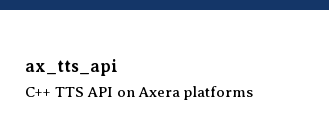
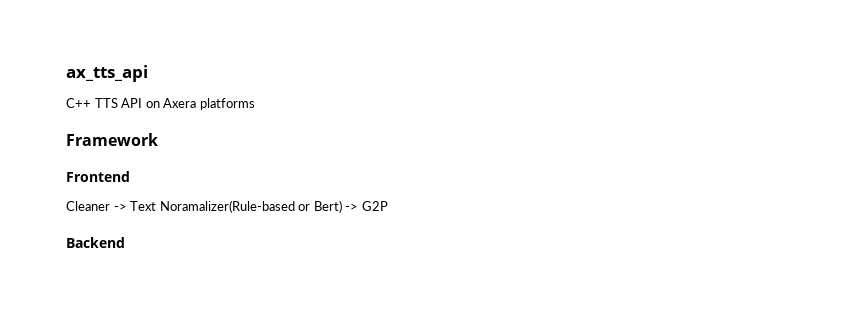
+ Framework
+ Frontend
+ Cleaner -> Text Noramalizer(Rule-based or Bert) -> G2P
+ Backend

